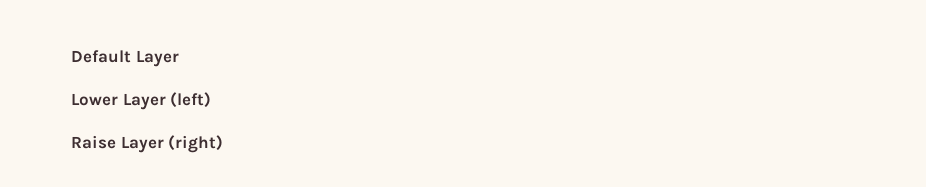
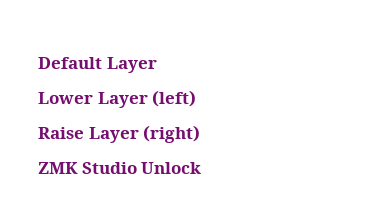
+ ZMK Studio Unlock

